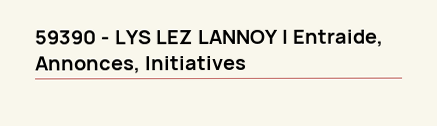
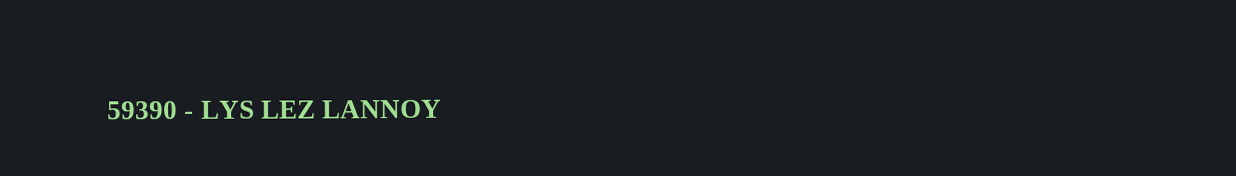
- 59390 - LYS LEZ LANNOY | Entraide, Annonces, Initiatives
+ 59390 - LYS LEZ LANNOY

